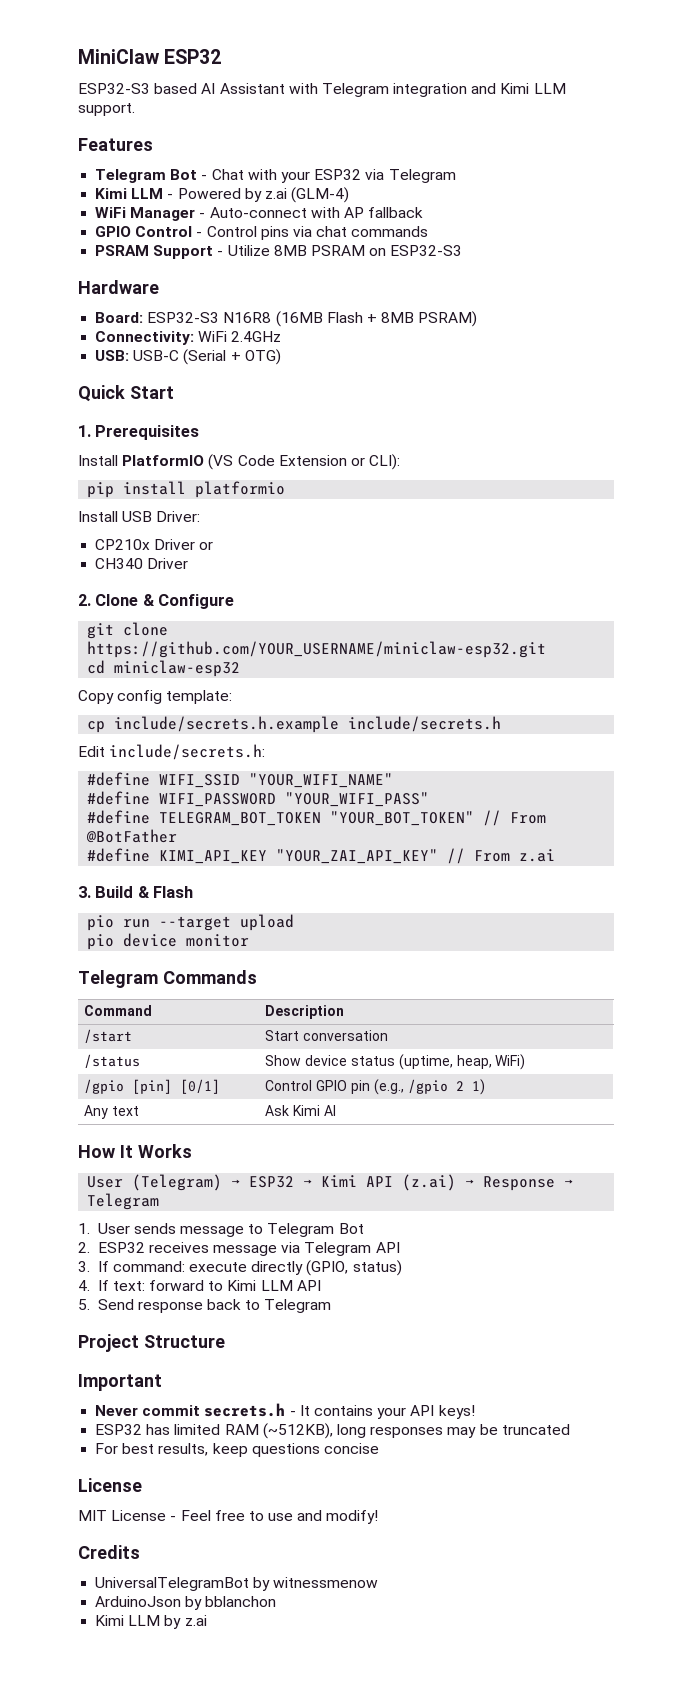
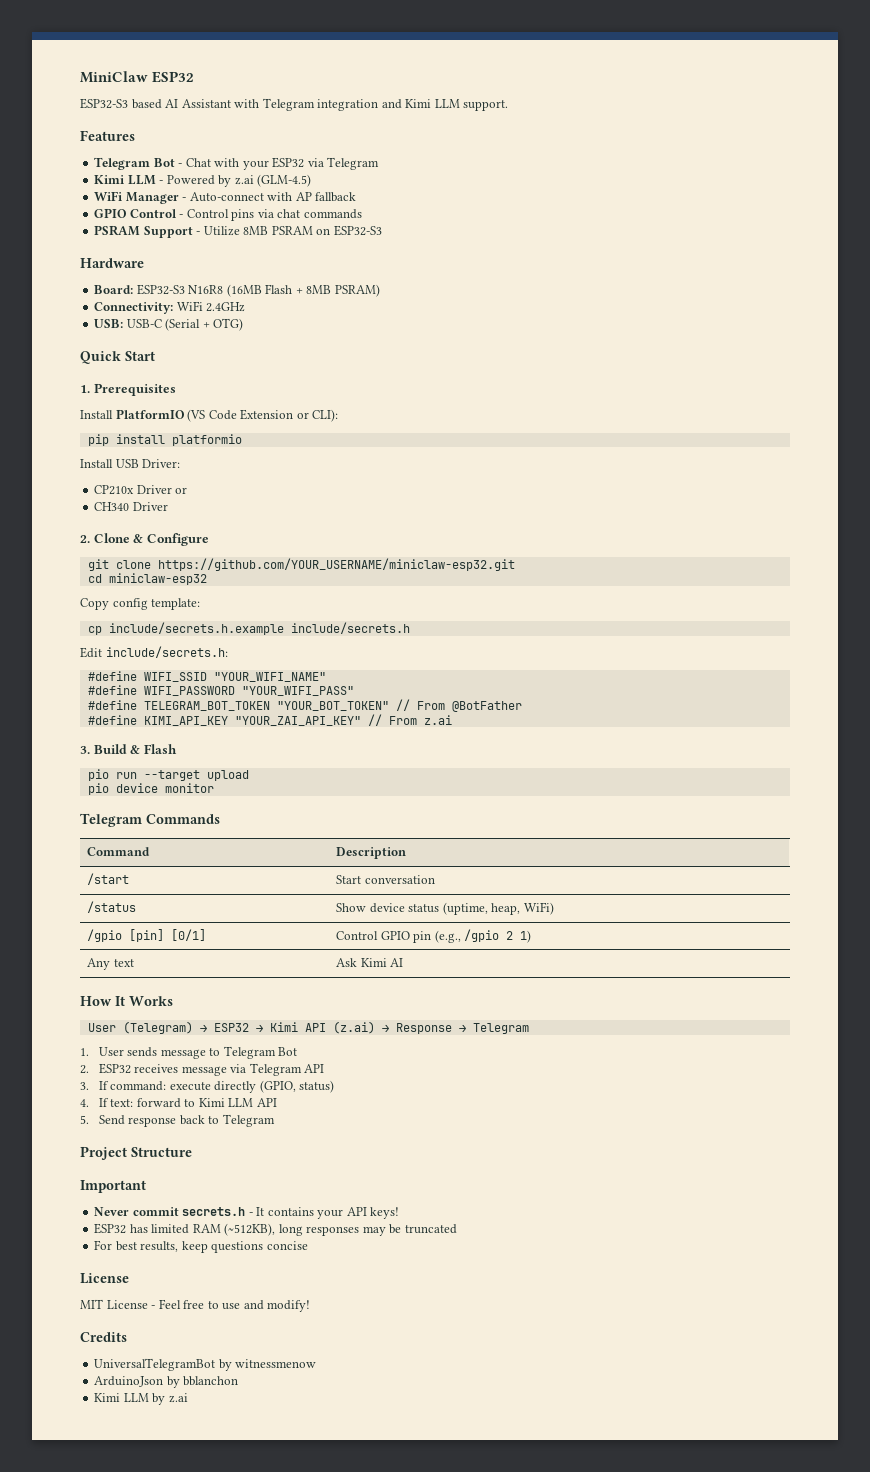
- Kimi LLM - Powered by z.ai (GLM-4)
+ Kimi LLM - Powered by z.ai (GLM-4.5)

